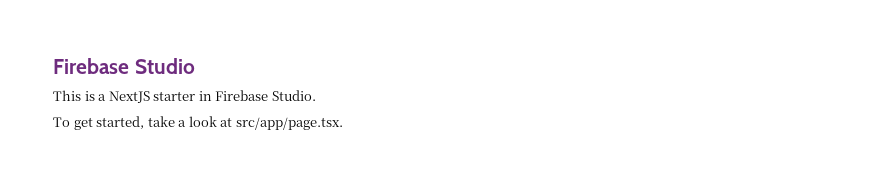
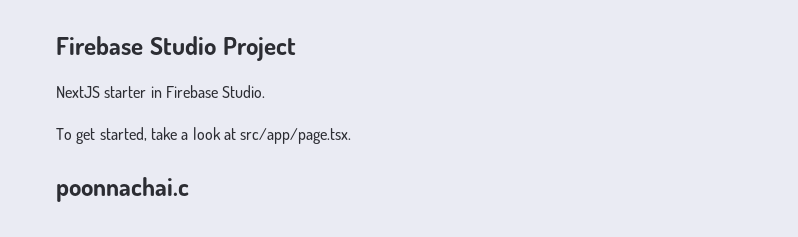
- Firebase Studio
- This is a NextJS starter in Firebase Studio.
+ Firebase Studio Project
+ NextJS starter in Firebase Studio.
+ poonnachai.c

